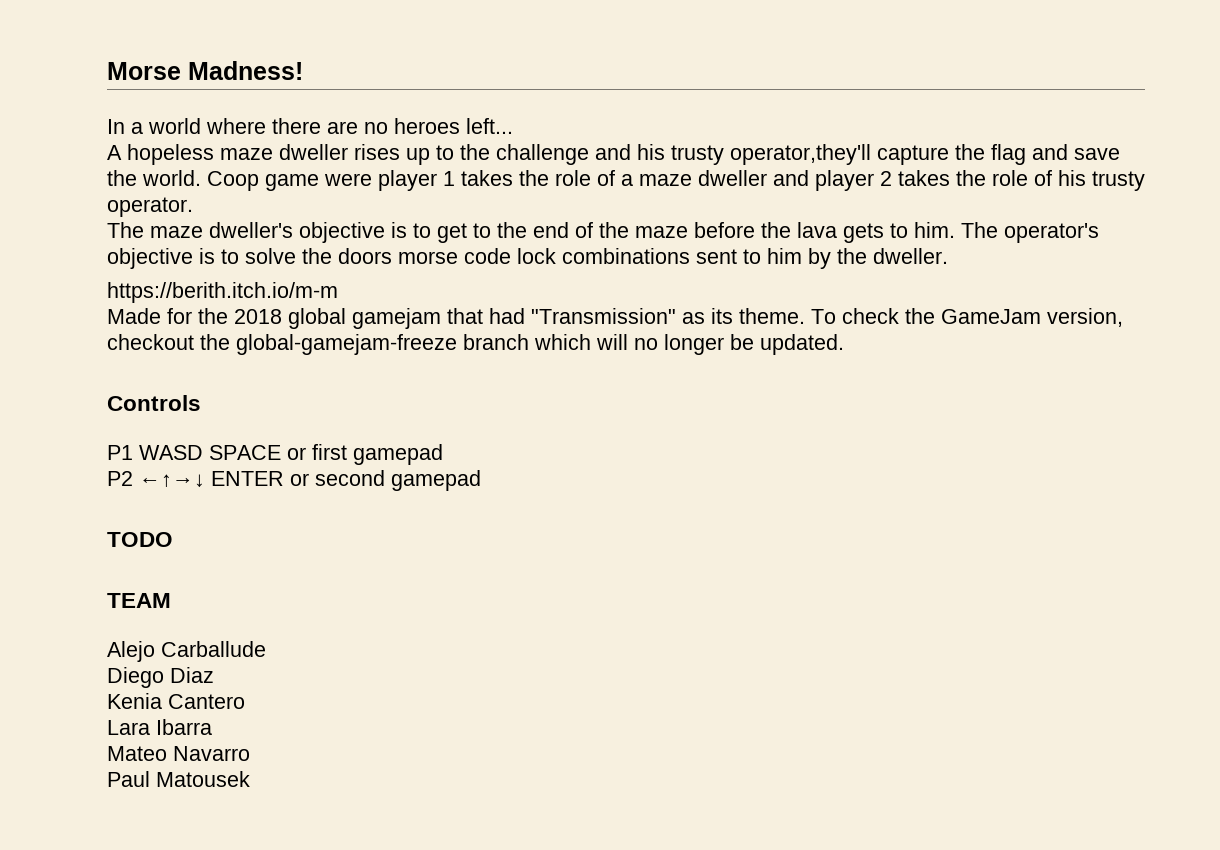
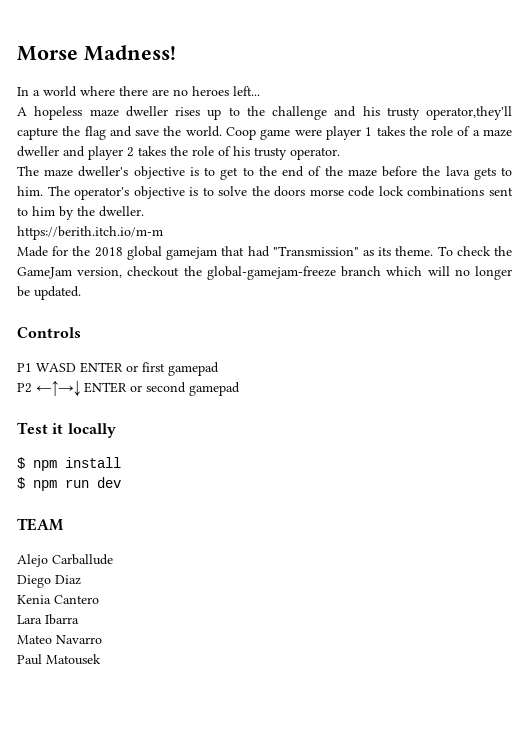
- P1 WASD SPACE or first gamepad
+ P1 WASD ENTER or first gamepad
- TODO
+ Test it locally
+ $ npm install
+ $ npm run dev

